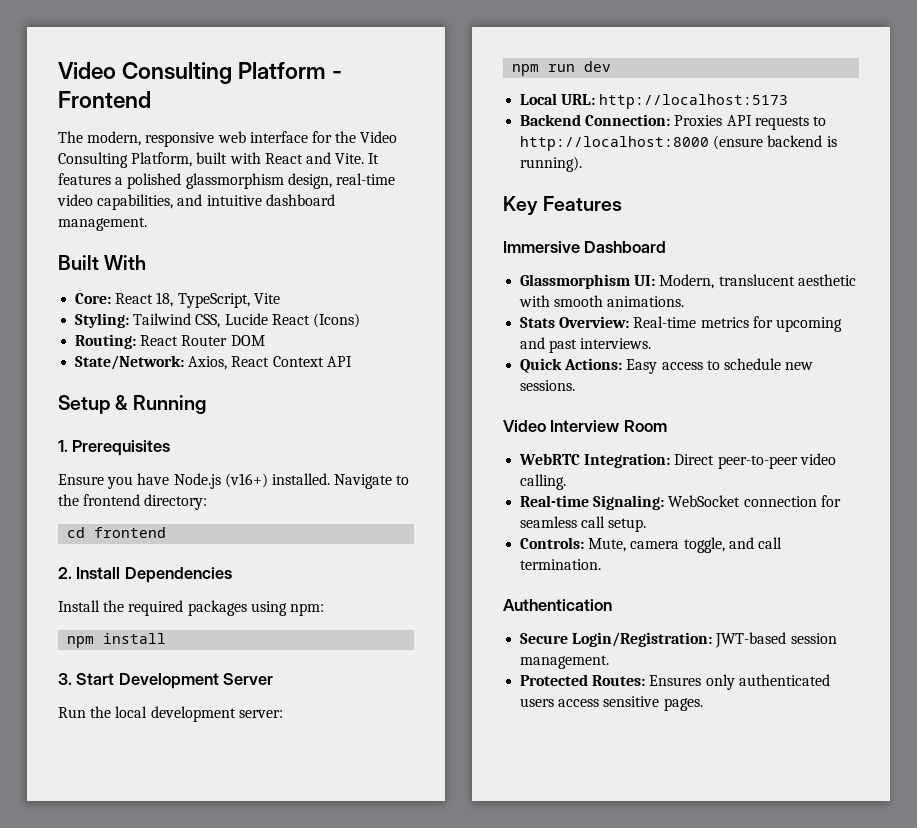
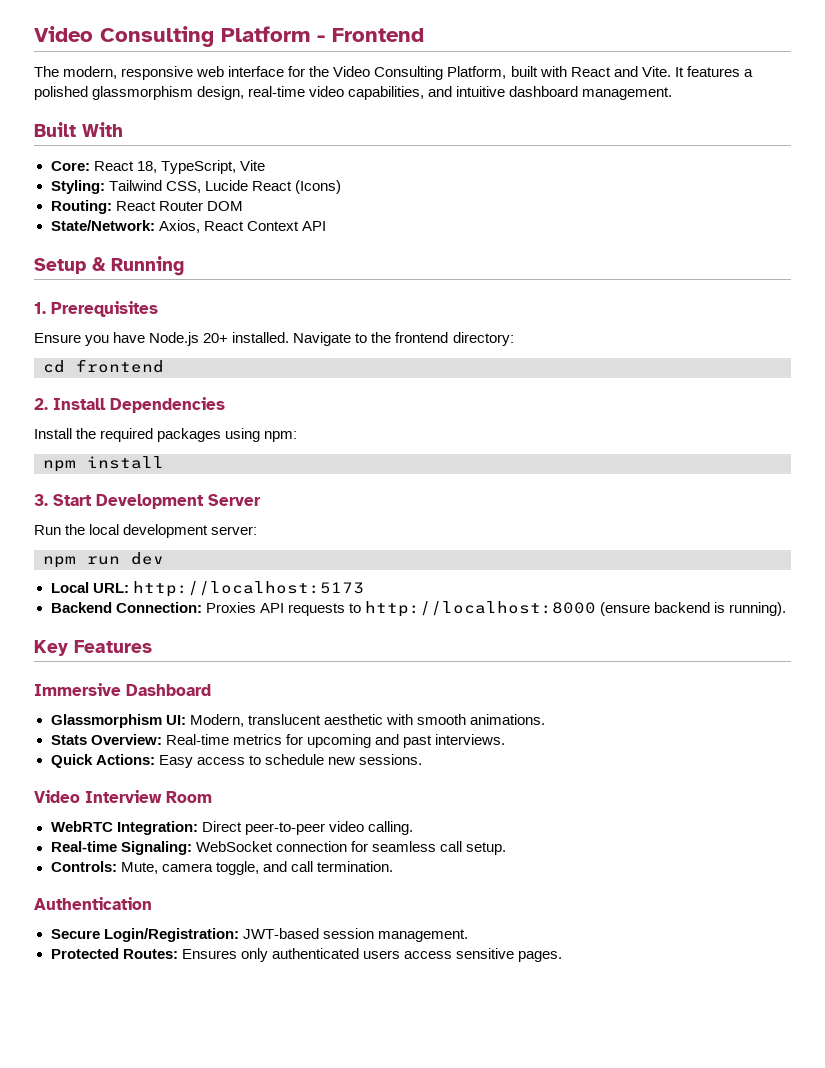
- Ensure you have Node.js (v16+) installed.
+ Ensure you have Node.js 20+ installed.

